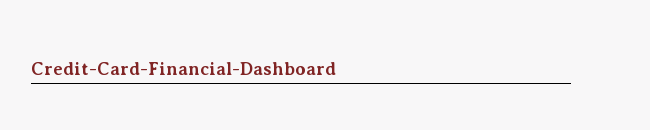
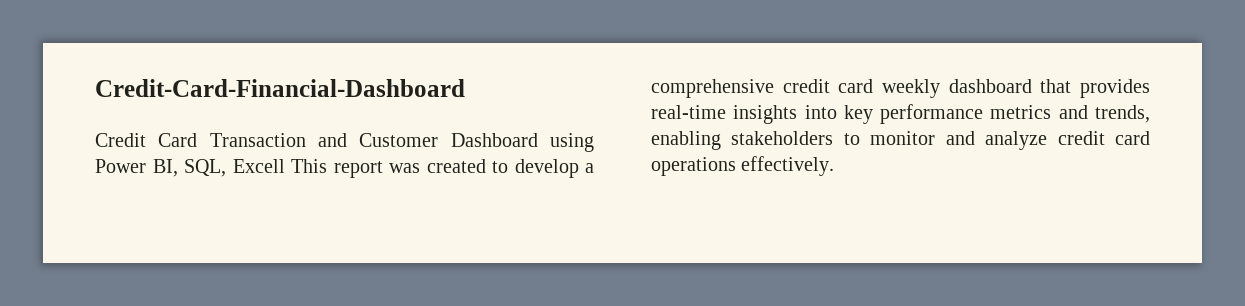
+ Credit Card Transaction and Customer Dashboard using Power BI, SQL, Excell This report was created to develop a comprehensive credit card weekly dashboard that provides real-time insights into key performance metrics and trends, enabling stakeholders to monitor and analyze credit card operations effectively.

